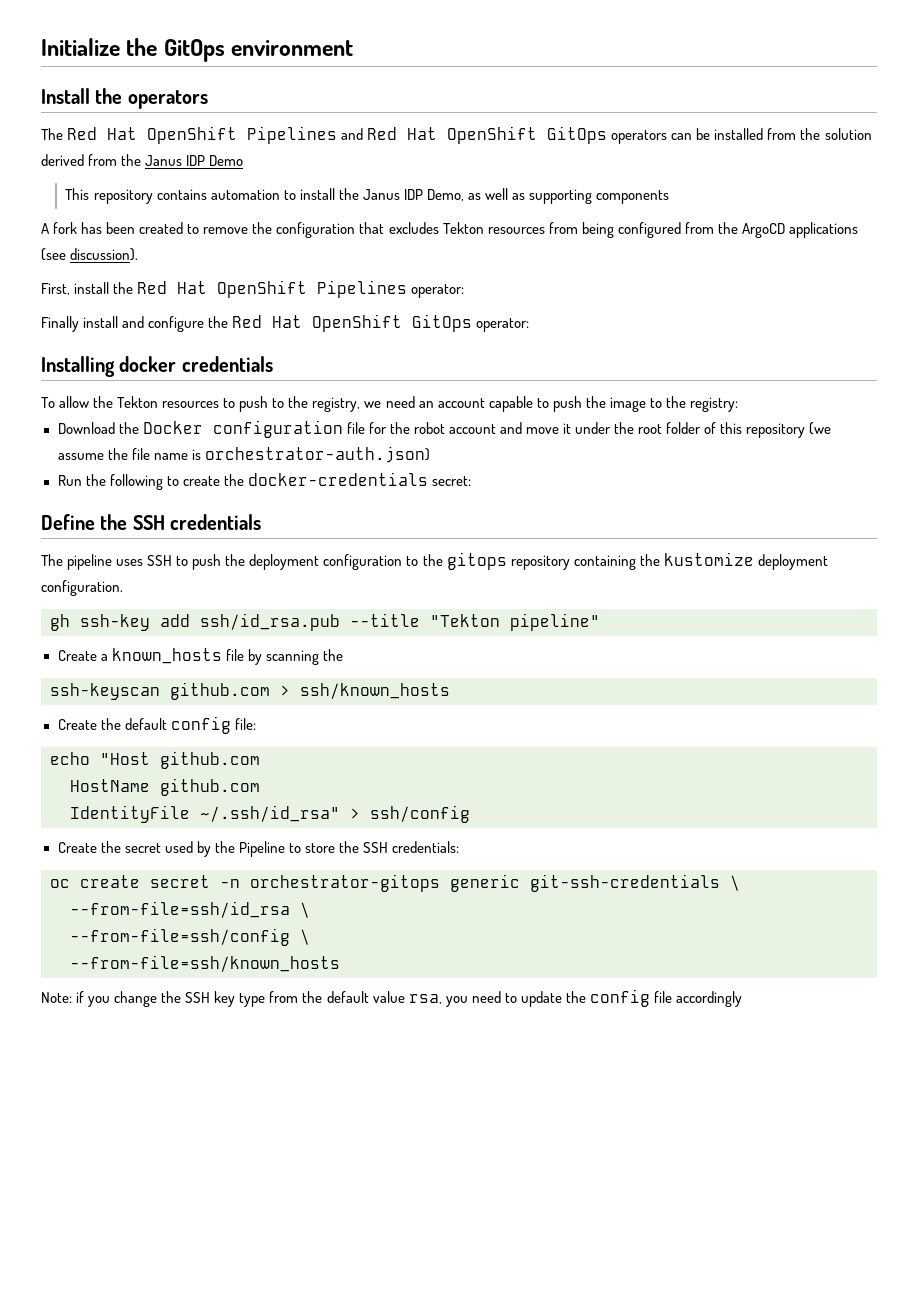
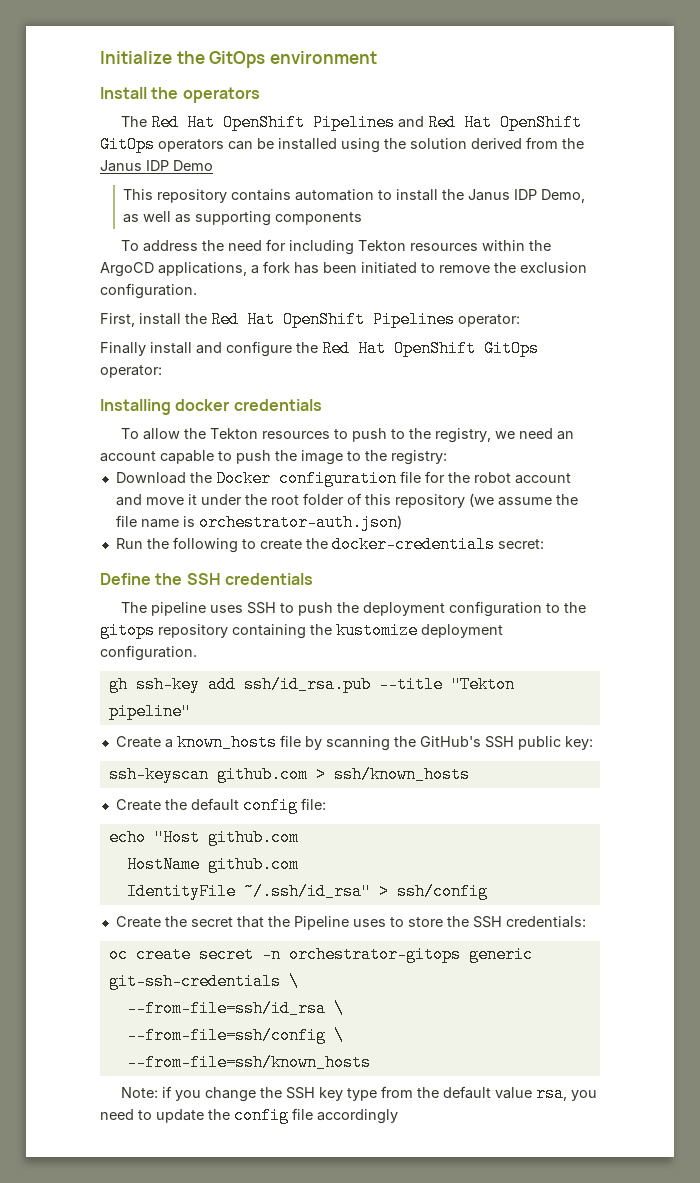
- The Red Hat OpenShift Pipelines and Red Hat OpenShift GitOps operators can be installed from the solution derived from the Janus IDP Demo
+ The Red Hat OpenShift Pipelines and Red Hat OpenShift GitOps operators can be installed using the solution derived from the Janus IDP Demo
- A fork has been created to remove the configuration that excludes Tekton resources from being configured from the ArgoCD applications (see discussion).
+ To address the need for including Tekton resources within the ArgoCD applications, a fork has been initiated to remove the exclusion configuration.
- Create a known_hosts file by scanning the
+ Create a known_hosts file by scanning the GitHub's SSH public key:
- Create the secret used by the Pipeline to store the SSH credentials:
+ Create the secret that the Pipeline uses to store the SSH credentials:

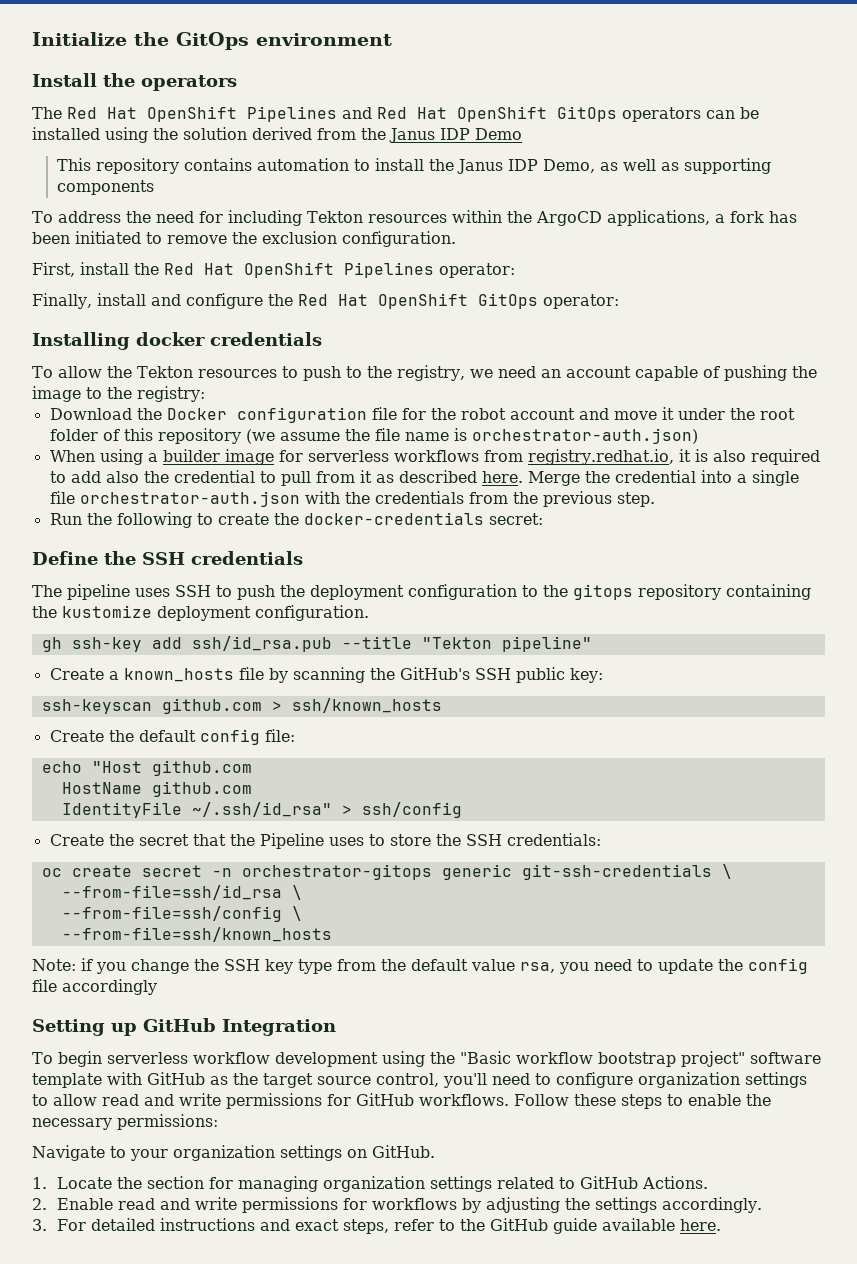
- Finally install and configure the Red Hat OpenShift GitOps operator:
+ Finally, install and configure the Red Hat OpenShift GitOps operator:
- To allow the Tekton resources to push to the registry, we need an account capable to push the image to the registry:
+ To allow the Tekton resources to push to the registry, we need an account capable of pushing the image to the registry:
+ When using a builder image for serverless workflows from registry.redhat.io, it is also required to add also the credential to pull from it as described here. Merge the credential into a single file orchestrator-auth.json with the credentials from the previous step.
+ Setting up GitHub Integration
+ To begin serverless workflow development using the "Basic workflow bootstrap project" software template with GitHub as the target source control, you'll need to configure organization settings to allow read and write permissions for GitHub workflows. Follow these steps to enable the necessary permissions:
+ Navigate to your organization settings on GitHub.
+ 1. Locate the section for managing organization settings related to GitHub Actions.
+ 2. Enable read and write permissions for workflows by adjusting the settings accordingly.
+ 3. For detailed instructions and exact steps, refer to the GitHub guide available here.

